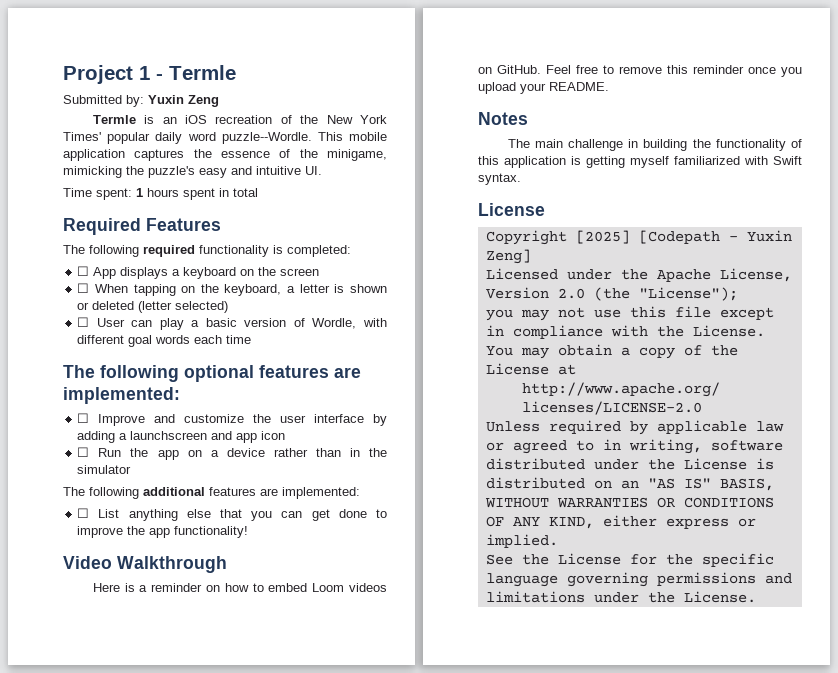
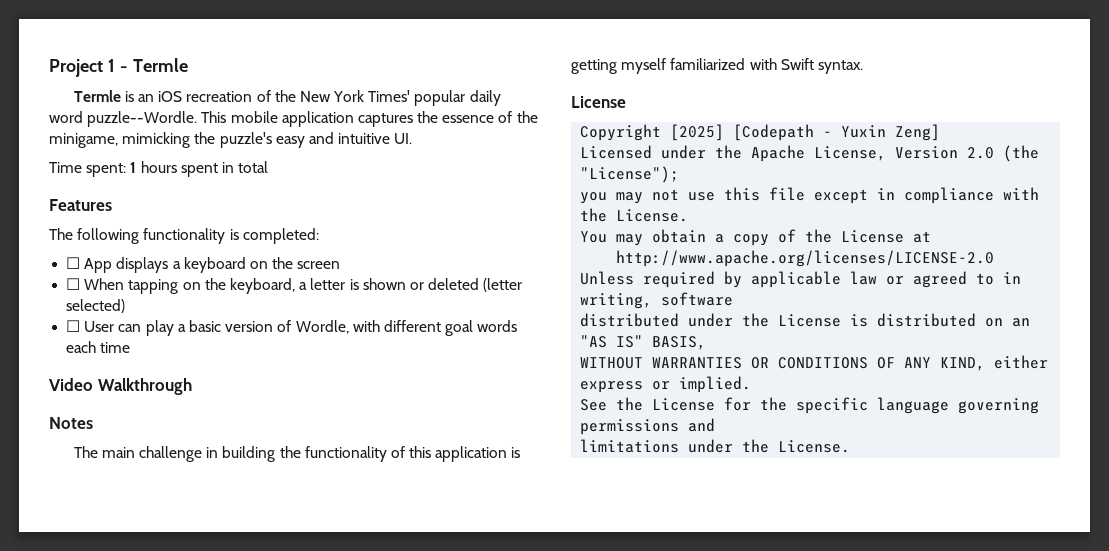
- Submitted by: Yuxin Zeng
- Required Features
+ Features
- The following required functionality is completed:
+ The following functionality is completed:
- The following optional features are implemented:
- ☐ Improve and customize the user interface by adding a launchscreen and app icon
- ☐ Run the app on a device rather than in the simulator
- The following additional features are implemented:
- ☐ List anything else that you can get done to improve the app functionality!
  Video Walkthrough
- Here is a reminder on how to embed Loom videos on GitHub. Feel free to remove this reminder once you upload your README.

